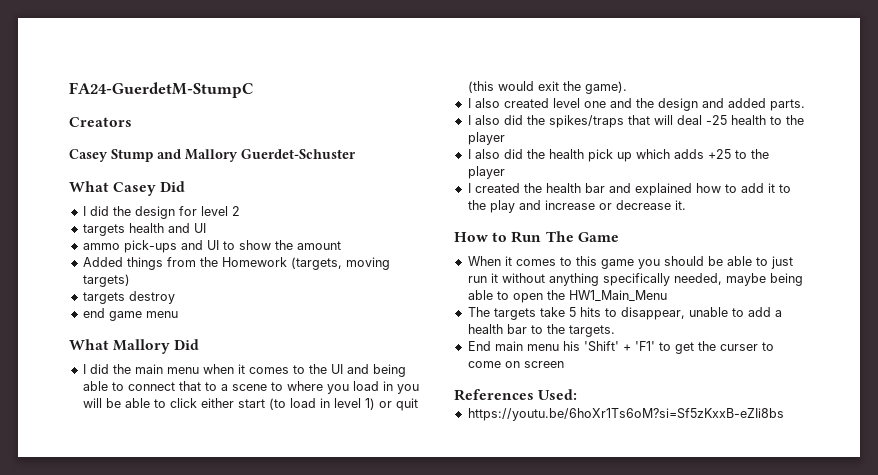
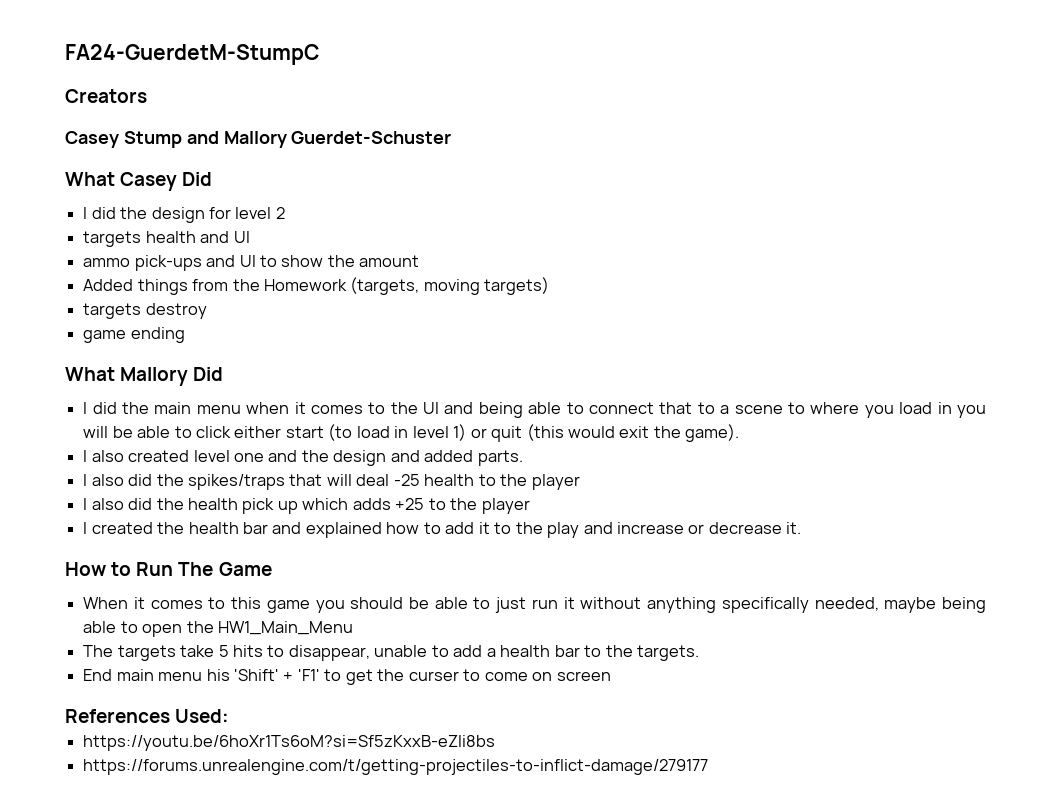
- end game menu
+ game ending
+ https://forums.unrealengine.com/t/getting-projectiles-to-inflict-damage/279177

